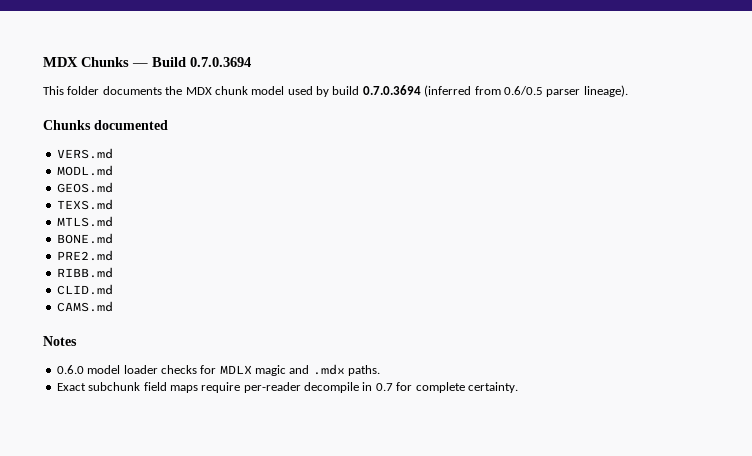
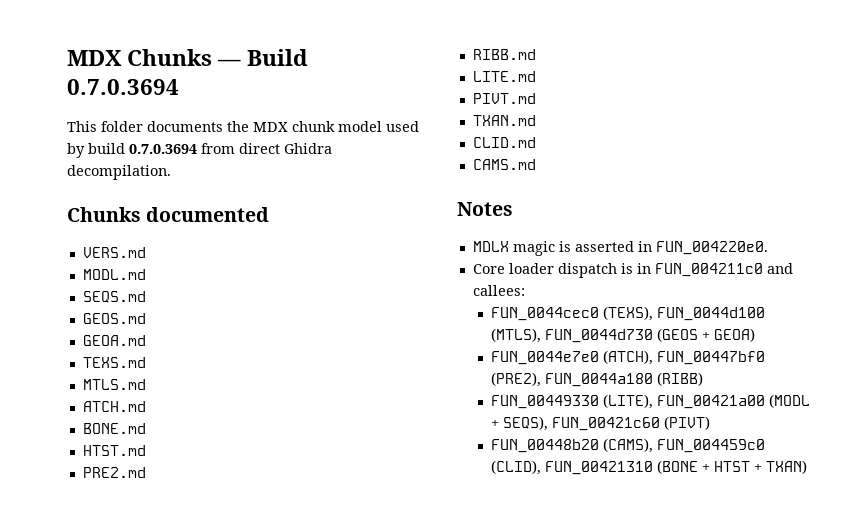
- This folder documents the MDX chunk model used by build 0.7.0.3694 (inferred from 0.6/0.5 parser lineage).
+ This folder documents the MDX chunk model used by build 0.7.0.3694 from direct Ghidra decompilation.
+ SEQS.md
+ GEOA.md
+ ATCH.md
+ HTST.md
+ LITE.md
+ PIVT.md
+ TXAN.md
- 0.6.0 model loader checks for MDLX magic and .mdx paths.
- Exact subchunk field maps require per-reader decompile in 0.7 for complete certainty.
+ MDLX magic is asserted in FUN_004220e0.
+ Core loader dispatch is in FUN_004211c0 and callees:
+ FUN_0044cec0 (TEXS), FUN_0044d100 (MTLS), FUN_0044d730 (GEOS + GEOA)
+ FUN_0044e7e0 (ATCH), FUN_00447bf0 (PRE2), FUN_0044a180 (RIBB)
+ FUN_00449330 (LITE), FUN_00421a00 (MODL + SEQS), FUN_00421c60 (PIVT)
+ FUN_00448b20 (CAMS), FUN_004459c0 (CLID), FUN_00421310 (BONE + HTST + TXAN)

